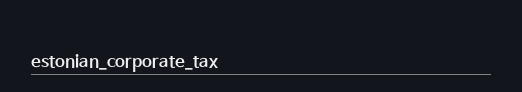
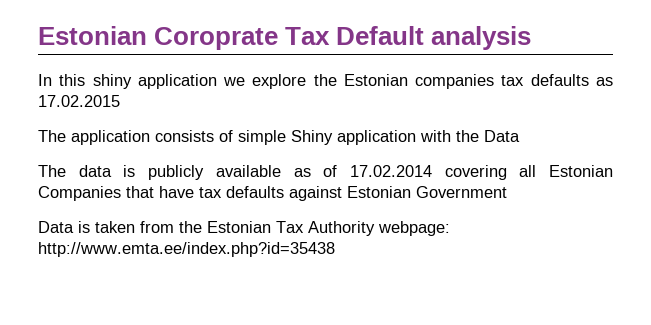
- estonian_corporate_tax
+ Estonian Coroprate Tax Default analysis
+ In this shiny application we explore the Estonian companies tax defaults as 17.02.2015
+ The application consists of simple Shiny application with the Data
+ The data is publicly available as of 17.02.2014 covering all Estonian Companies that have tax defaults against Estonian Government
+ Data is taken from the Estonian Tax Authority webpage: http://www.emta.ee/index.php?id=35438

